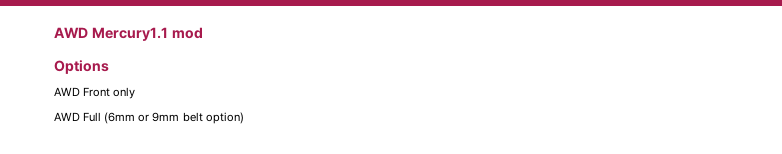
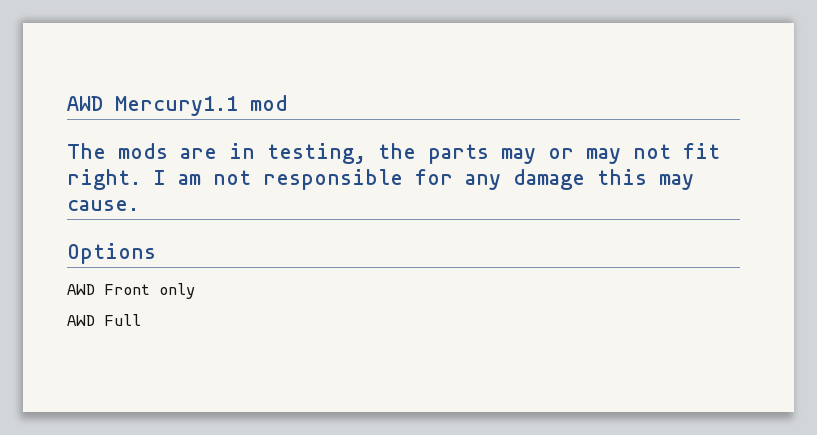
+ The mods are in testing, the parts may or may not fit right. I am not responsible for any damage this may cause.
- AWD Full (6mm or 9mm belt option)
+ AWD Full

